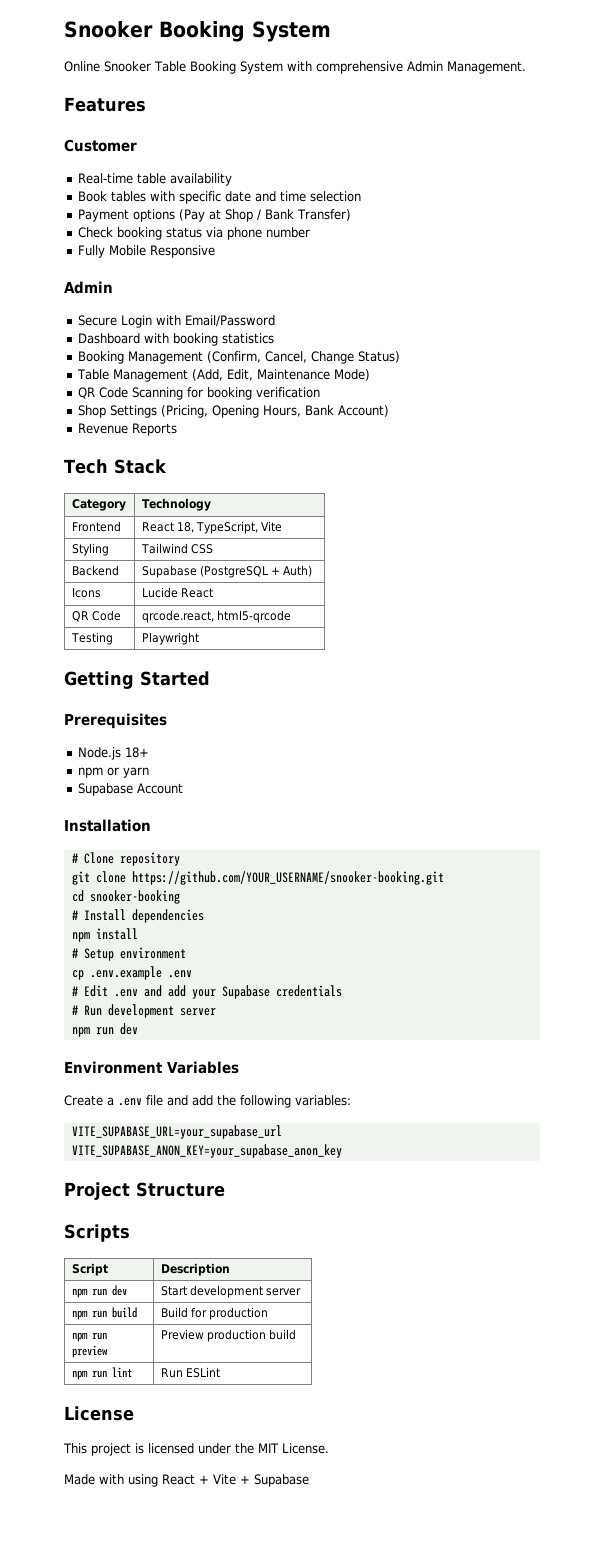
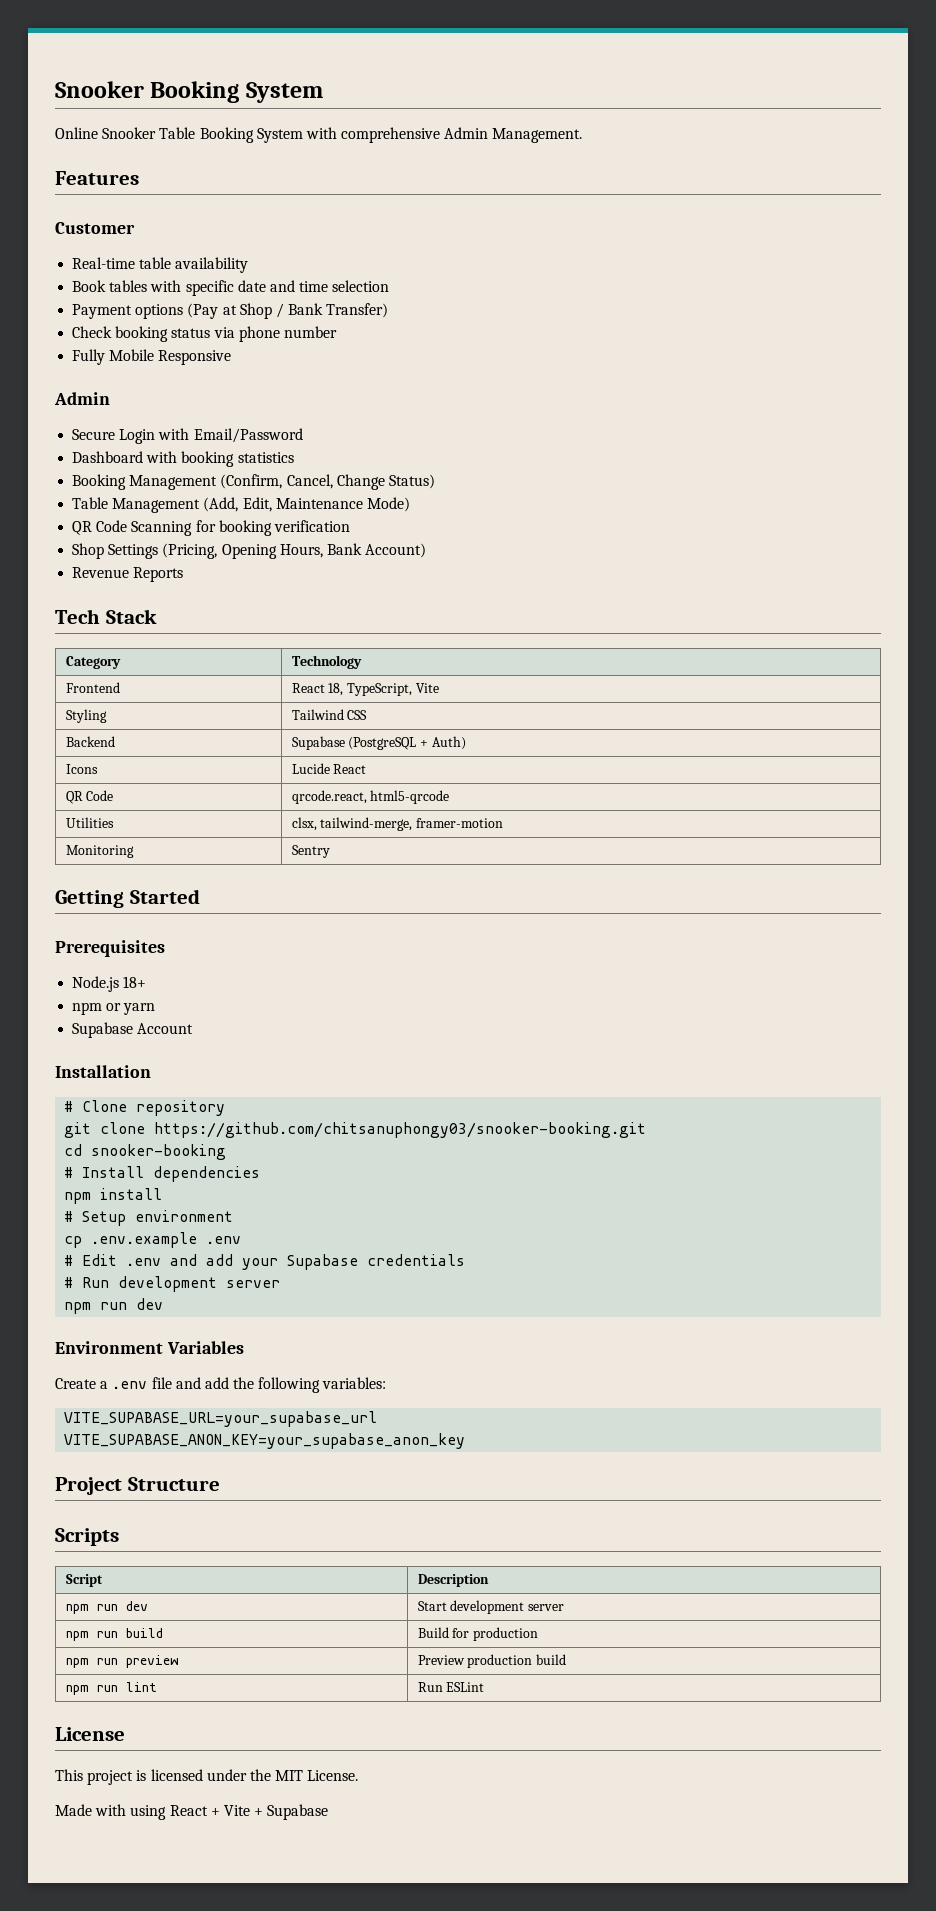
- Testing | Playwright
+ Utilities | clsx, tailwind-merge, framer-motion
+ Monitoring | Sentry
- git clone https://github.com/YOUR_USERNAME/snooker-booking.git
+ git clone https://github.com/chitsanuphongy03/snooker-booking.git

